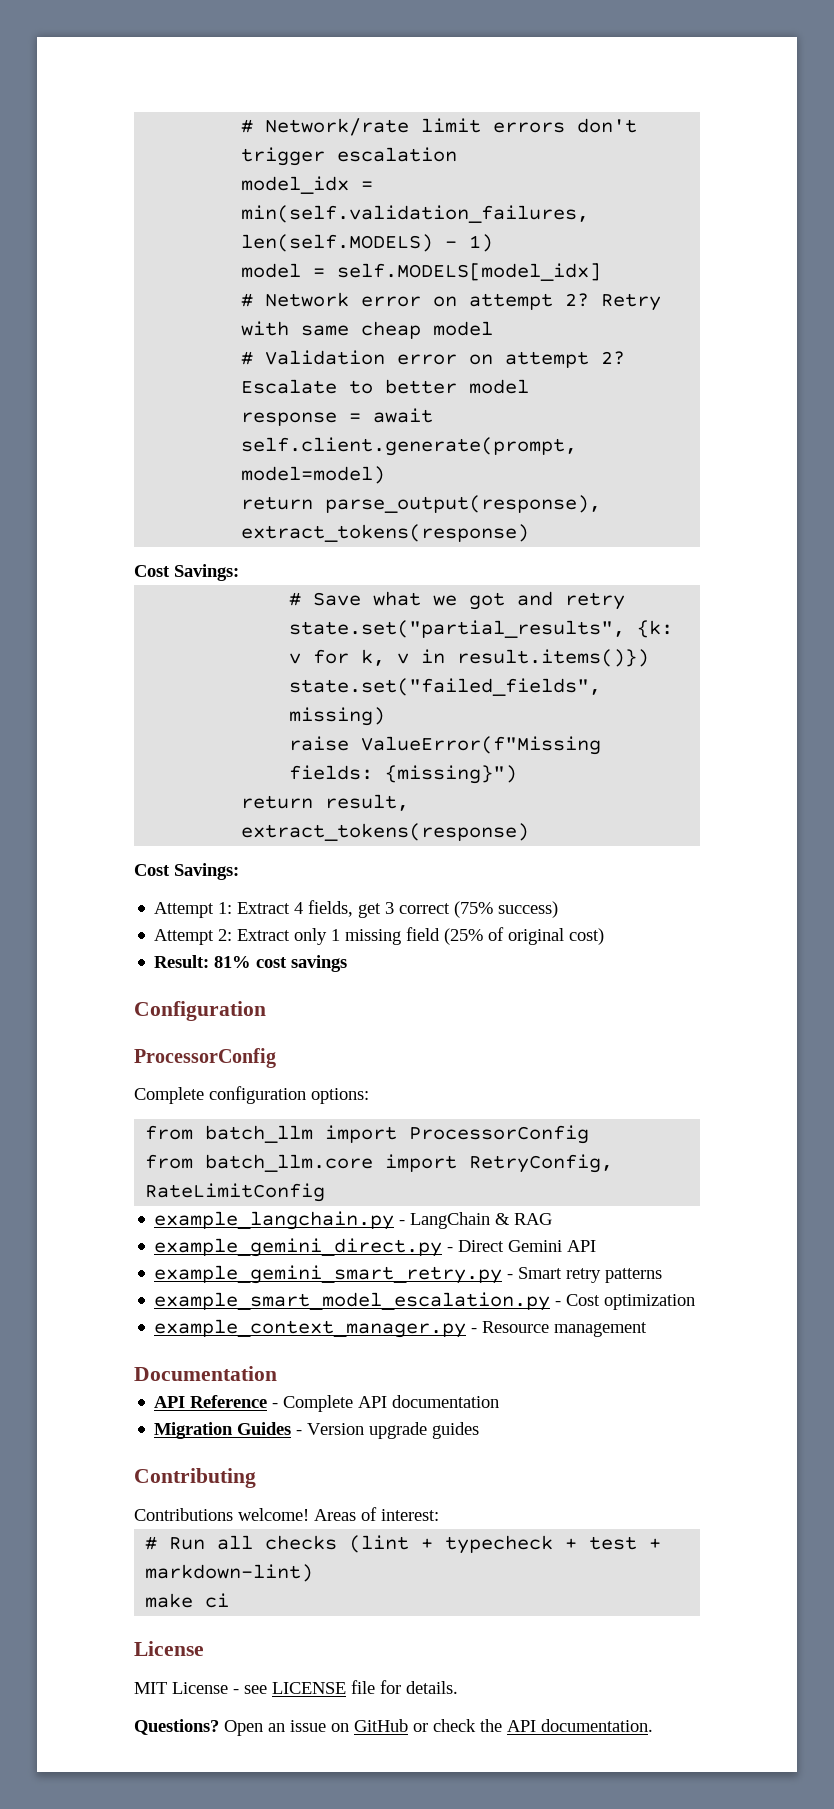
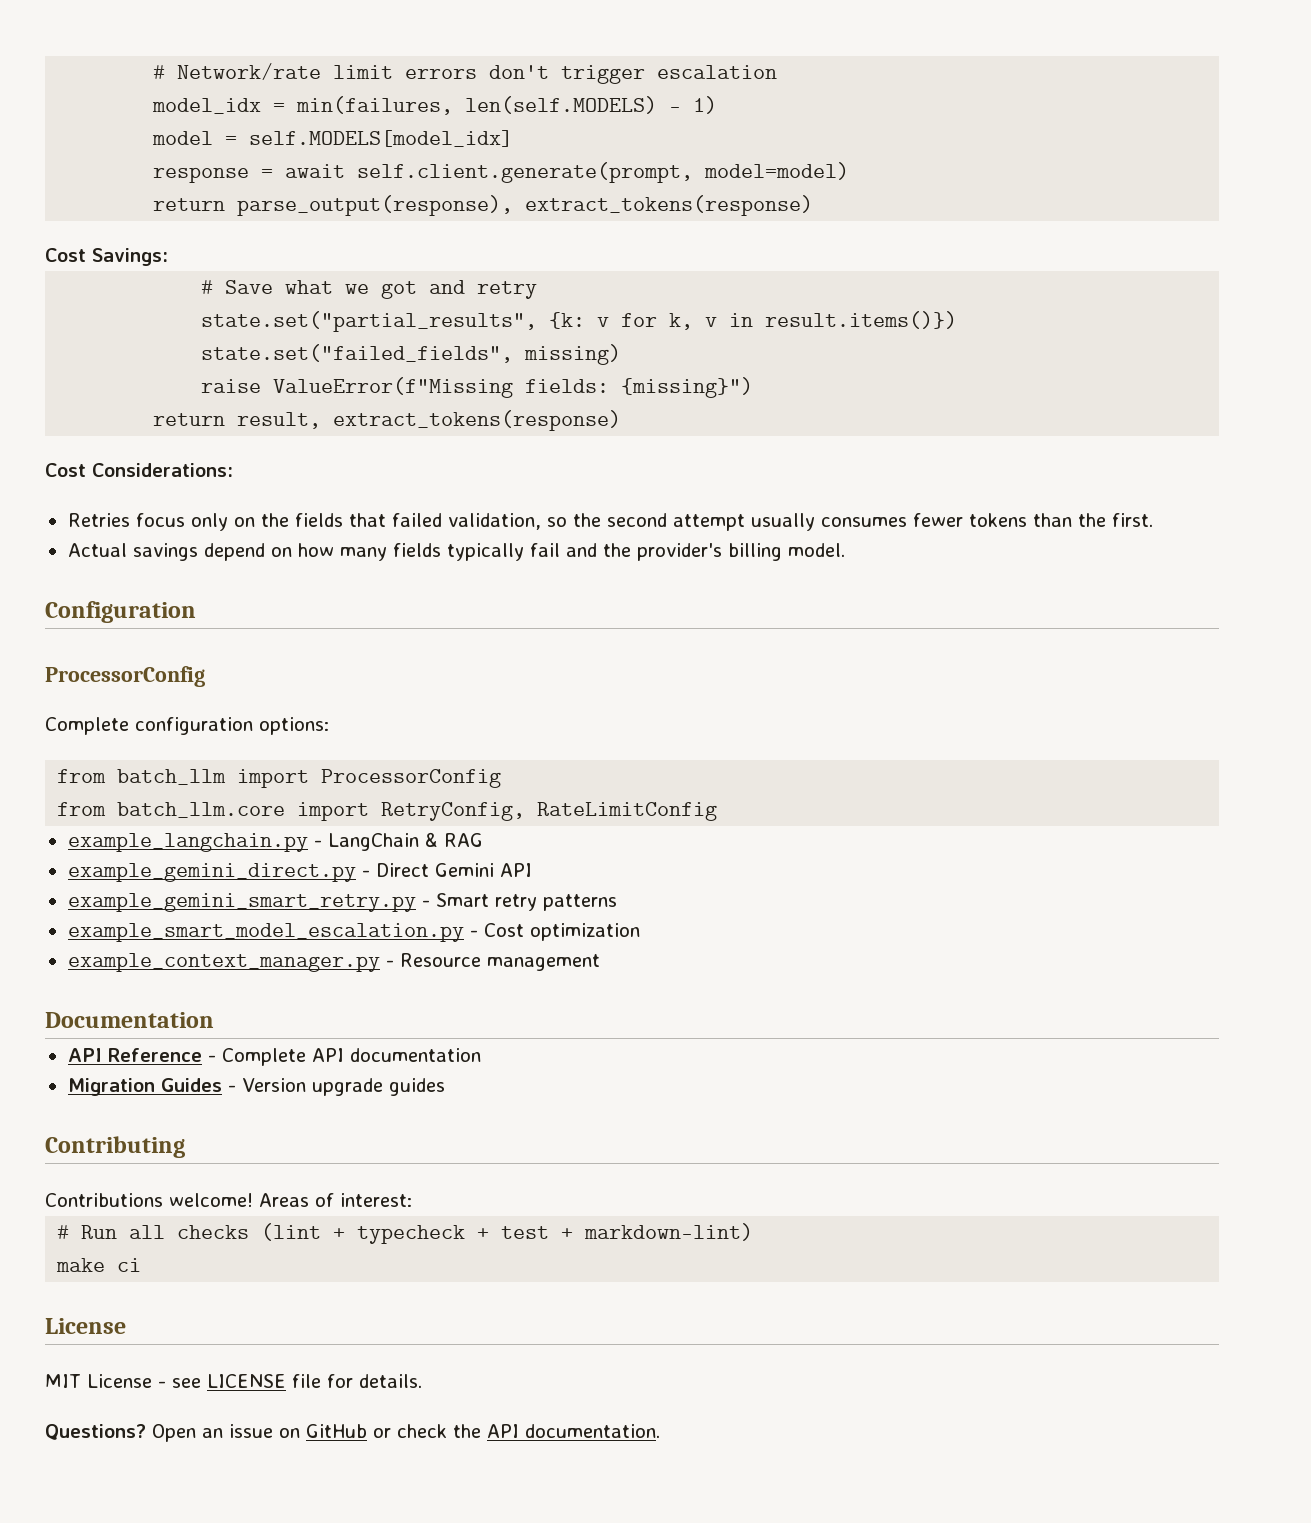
- model_idx = min(self.validation_failures, len(self.MODELS) - 1)
+ model_idx = min(failures, len(self.MODELS) - 1)
- # Network error on attempt 2? Retry with same cheap model
- # Validation error on attempt 2? Escalate to better model
  return result, extract_tokens(response)
- Cost Savings:
- Attempt 1: Extract 4 fields, get 3 correct (75% success)
- Attempt 2: Extract only 1 missing field (25% of original cost)
- Result: 81% cost savings
+ Cost Considerations:
+ Retries focus only on the fields that failed validation, so the second attempt usually consumes fewer tokens than the first.
+ Actual savings depend on how many fields typically fail and the provider's billing model.

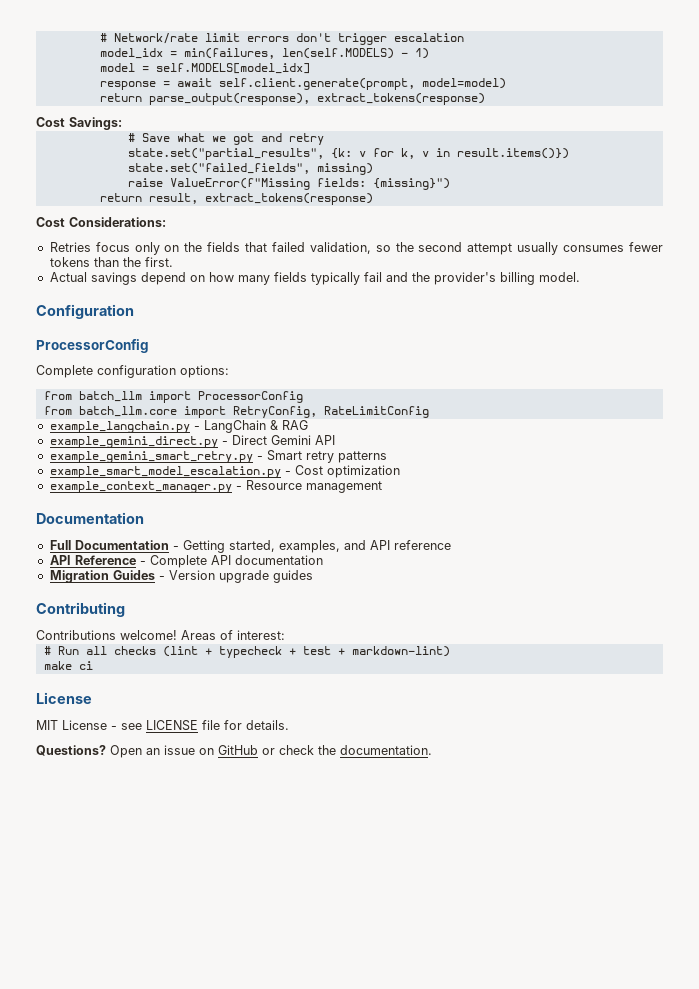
+ Full Documentation - Getting started, examples, and API reference
- Open an issue on GitHub or check the API documentation.
+ Open an issue on GitHub or check the documentation.

